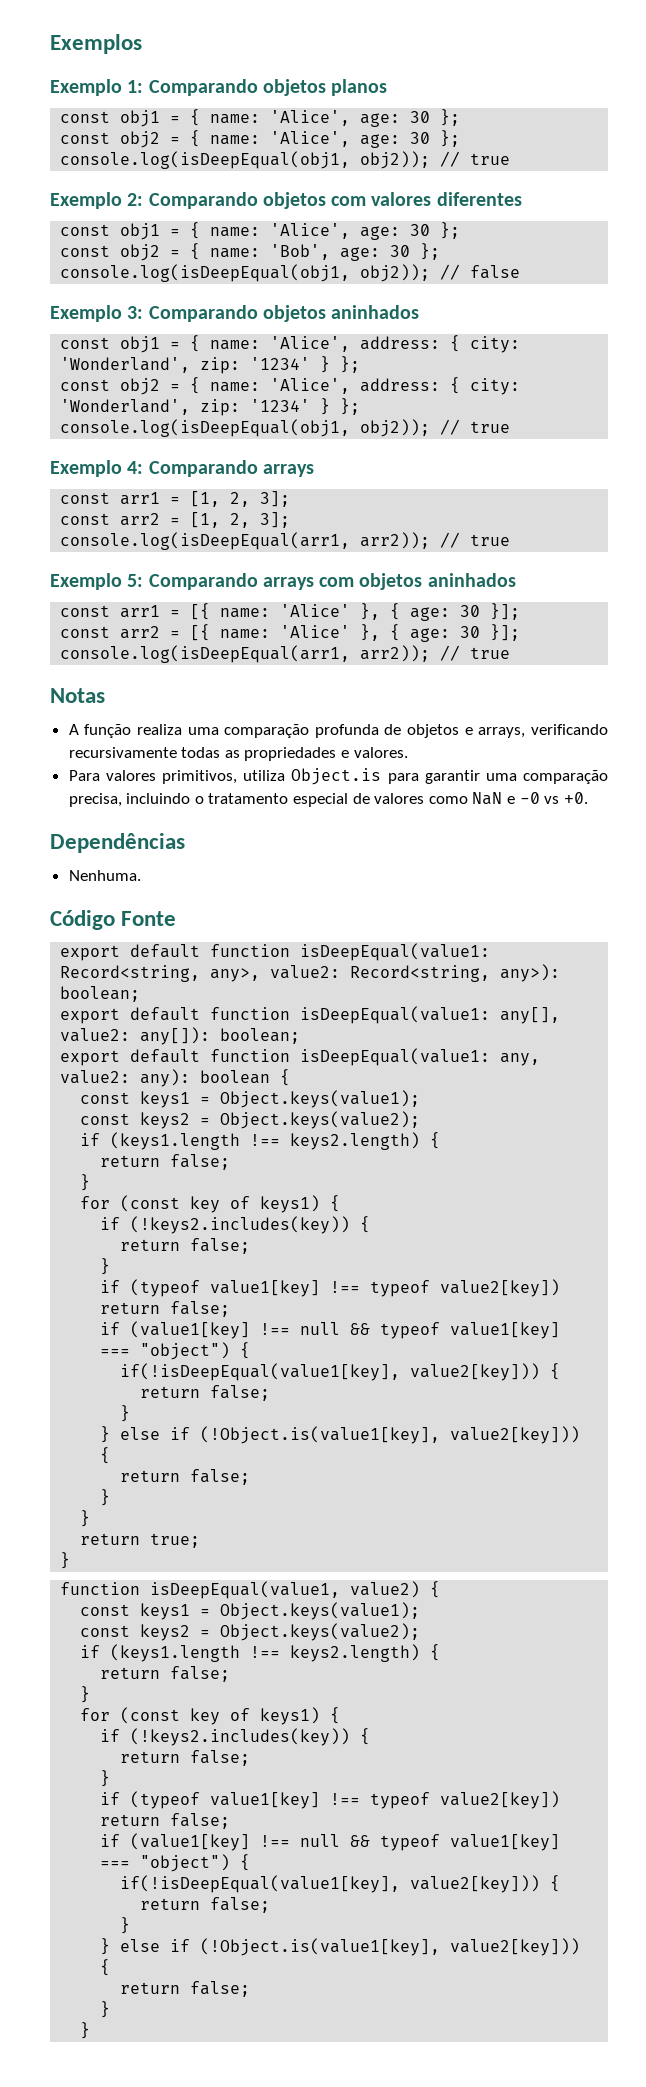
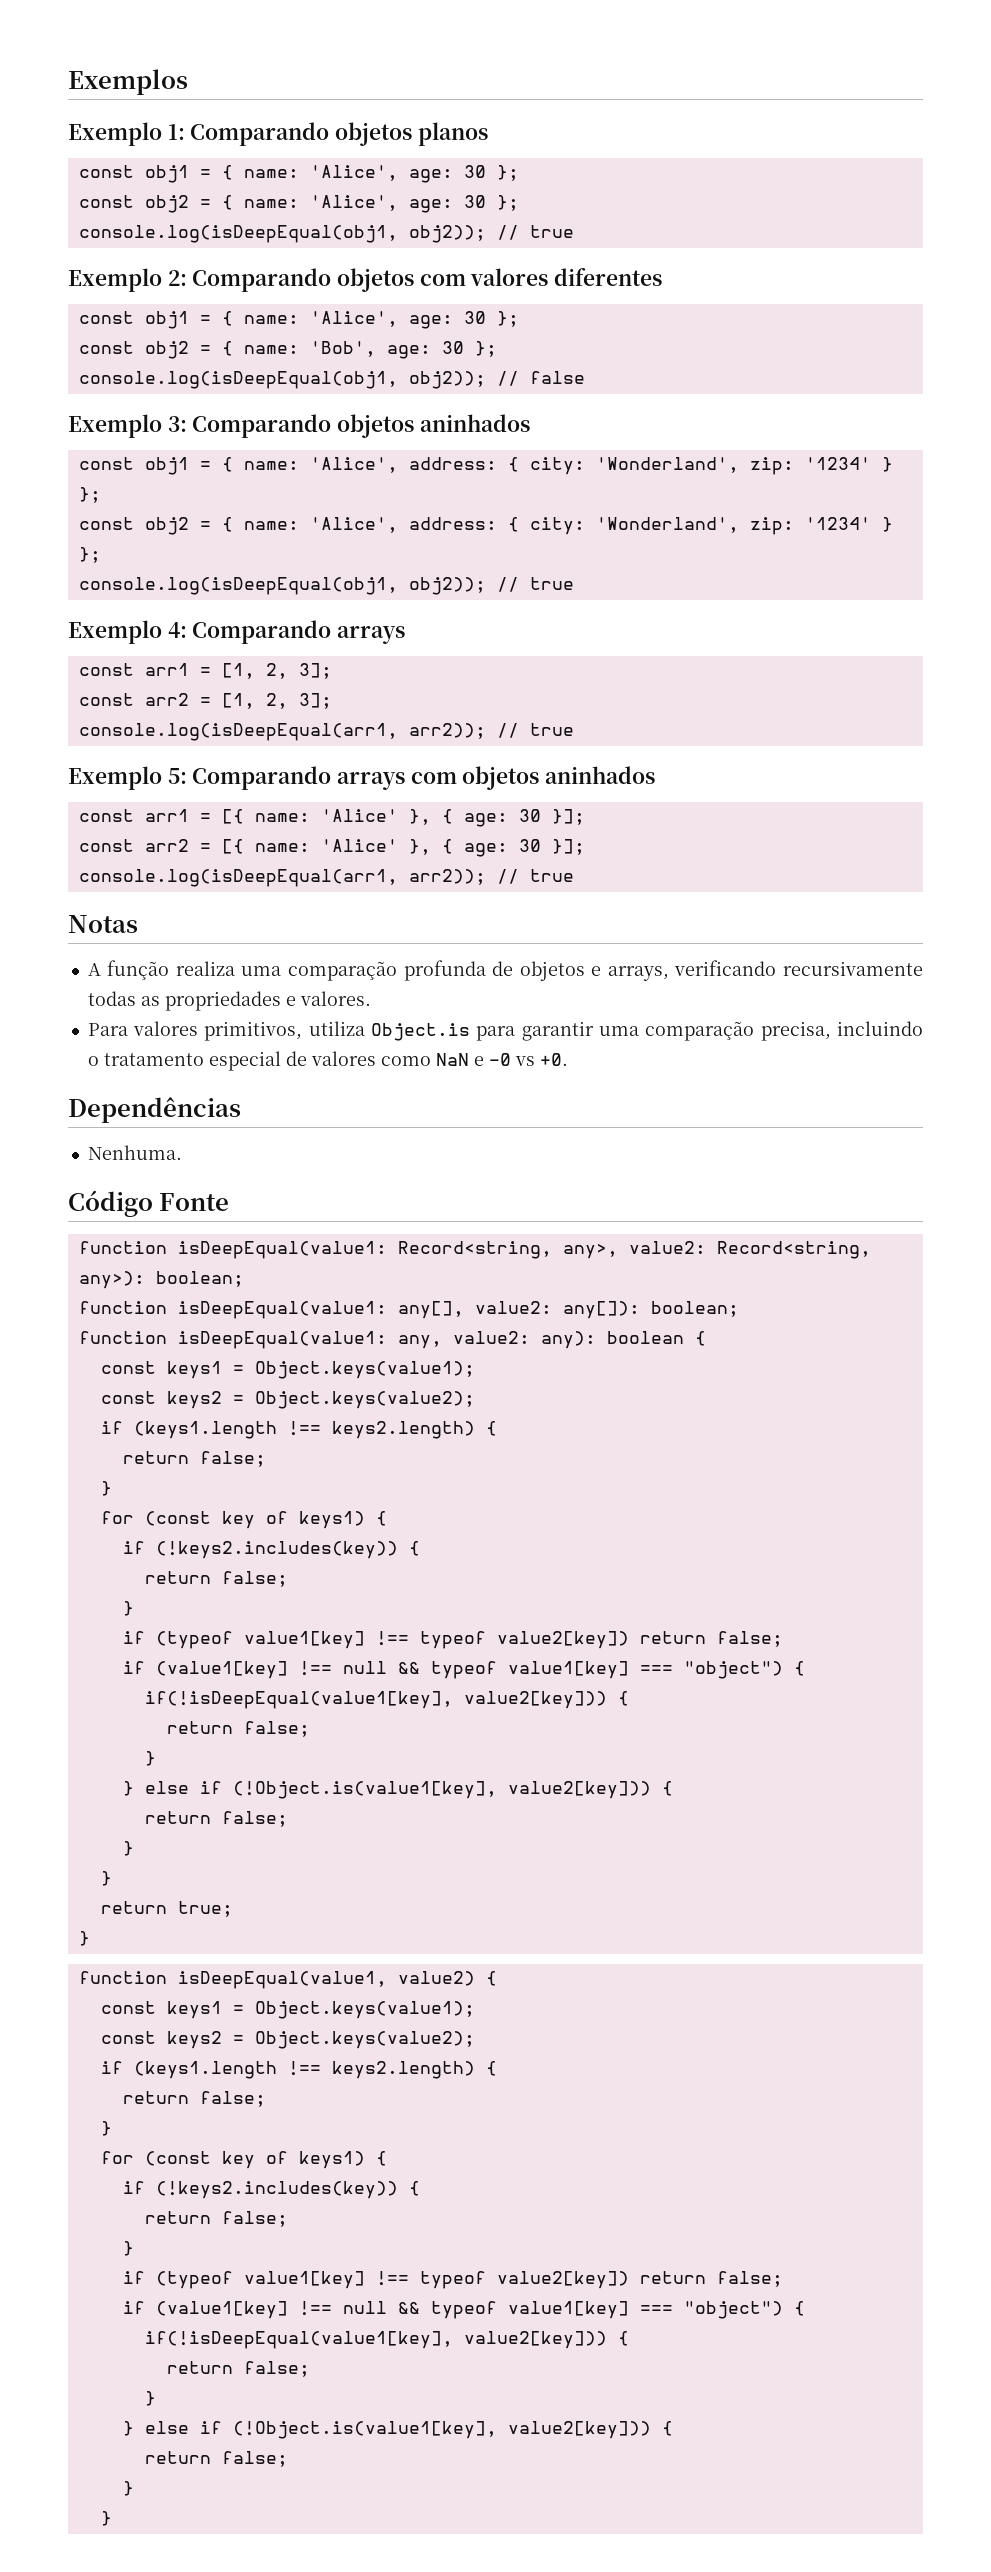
- export default function isDeepEqual(value1: Record<string, any>, value2: Record<string, any>): boolean;
+ function isDeepEqual(value1: Record<string, any>, value2: Record<string, any>): boolean;
- export default function isDeepEqual(value1: any[], value2: any[]): boolean;
+ function isDeepEqual(value1: any[], value2: any[]): boolean;
- export default function isDeepEqual(value1: any, value2: any): boolean {
+ function isDeepEqual(value1: any, value2: any): boolean {

